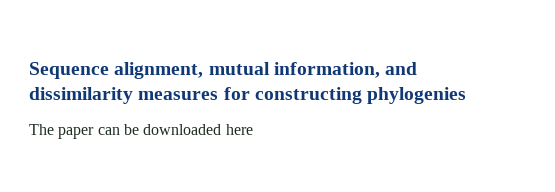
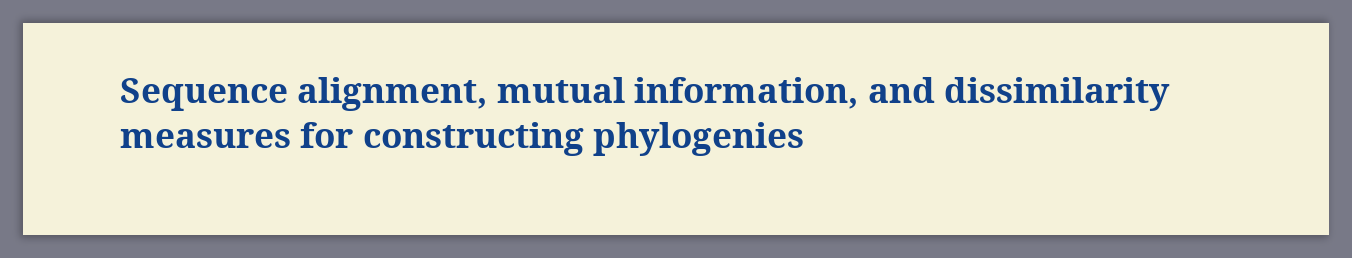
- The paper can be downloaded here

